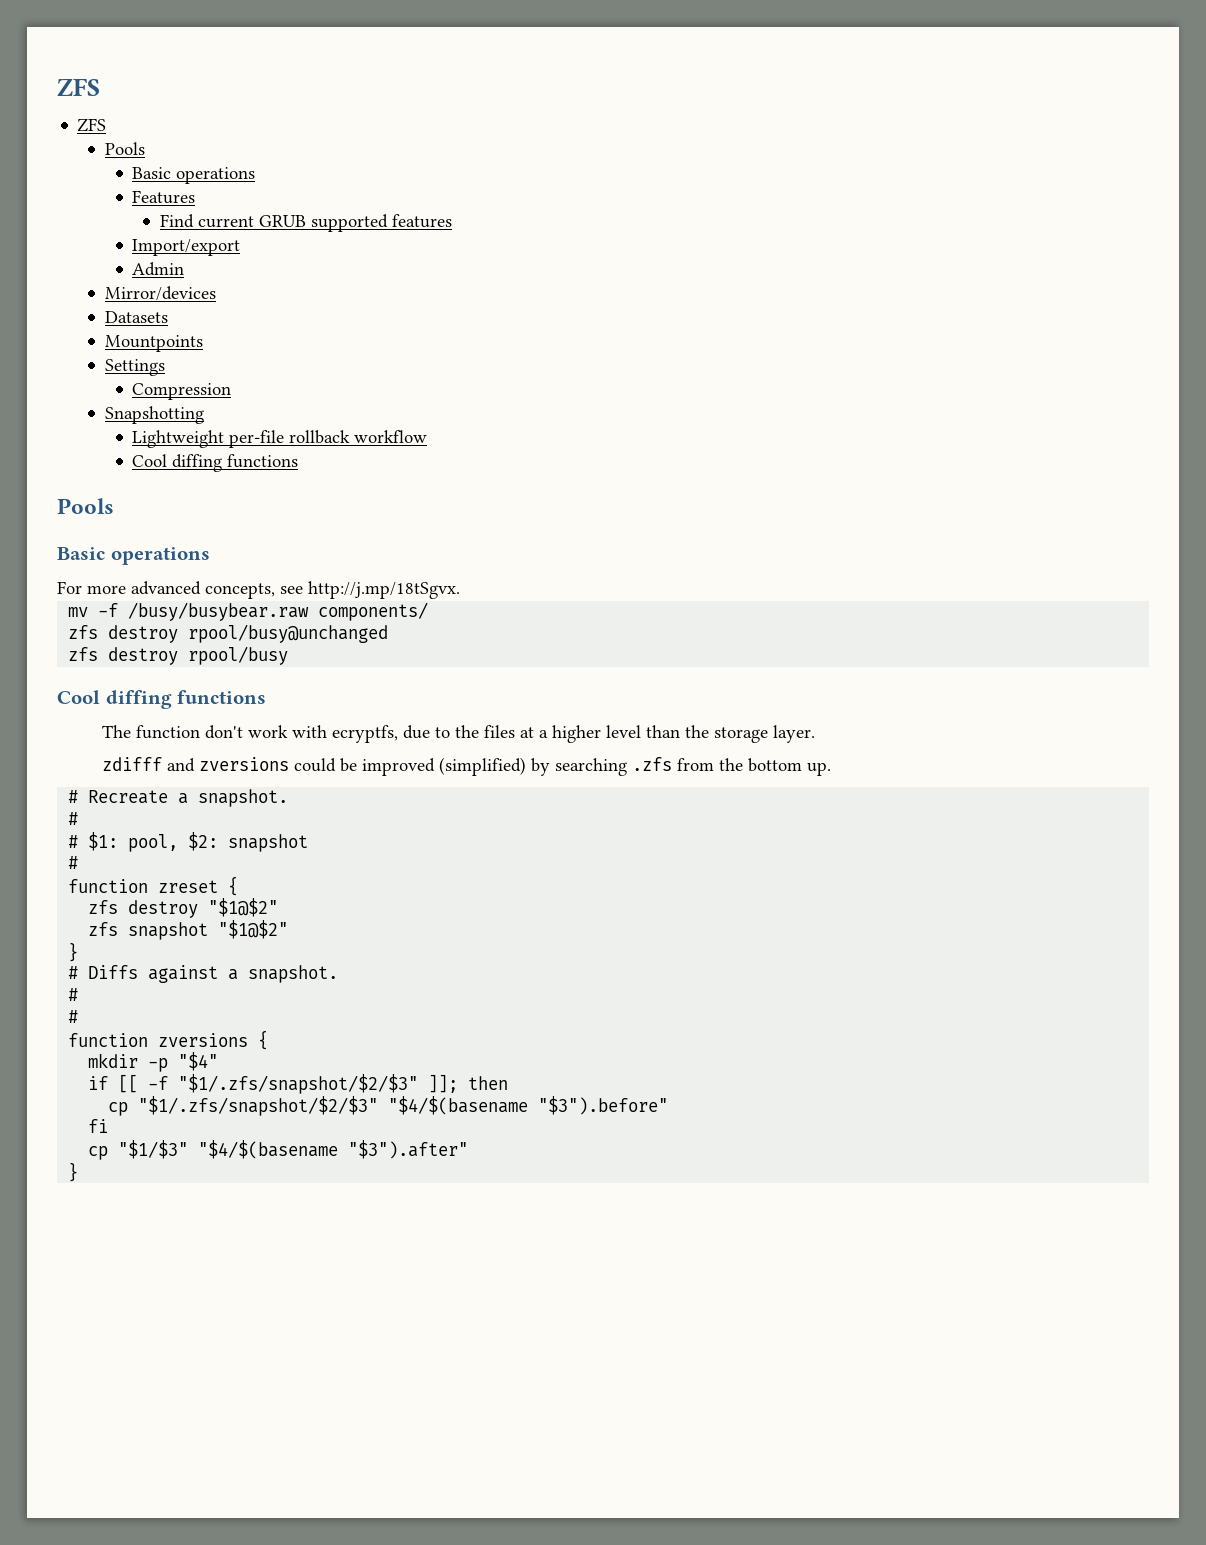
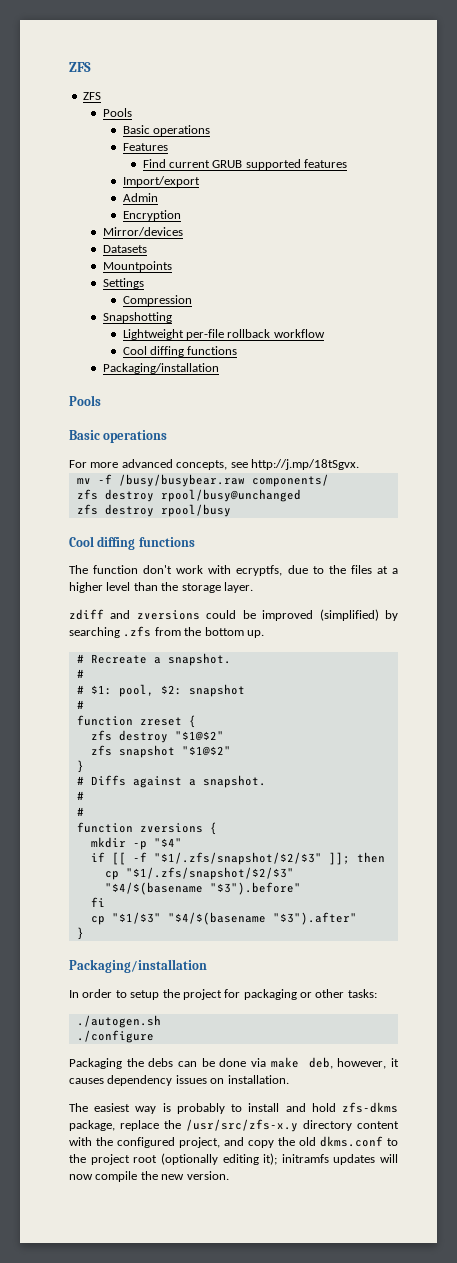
+ Encryption
  Lightweight per-file rollback workflow
  Cool diffing functions
+ Packaging/installation
- zdifff and zversions could be improved (simplified) by searching .zfs from the bottom up.
+ zdiff and zversions could be improved (simplified) by searching .zfs from the bottom up.
  cp "$1/$3" "$4/$(basename "$3").after"
  }
+ Packaging/installation
+ In order to setup the project for packaging or other tasks:
+ ./autogen.sh
+ ./configure
+ Packaging the debs can be done via make deb, however, it causes dependency issues on installation.
+ The easiest way is probably to install and hold zfs-dkms package, replace the /usr/src/zfs-x.y directory content with the configured project, and copy the old dkms.conf to the project root (optionally editing it); initramfs updates will now compile the new version.

